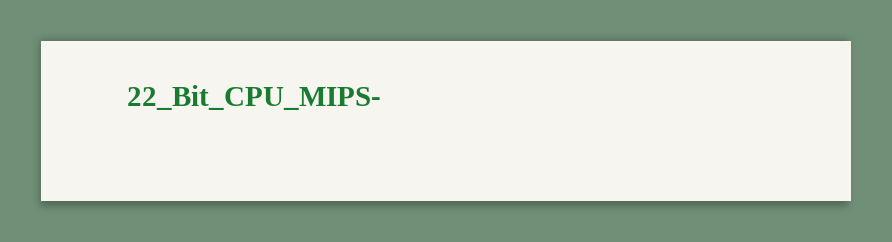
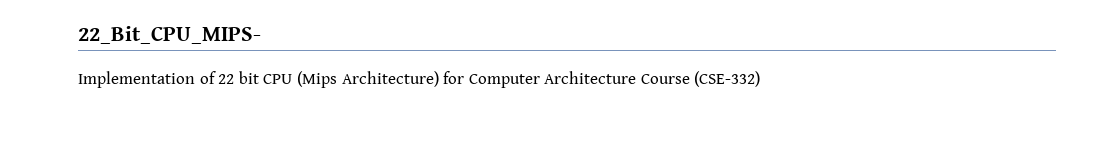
+ Implementation of 22 bit CPU (Mips Architecture) for Computer Architecture Course (CSE-332)

